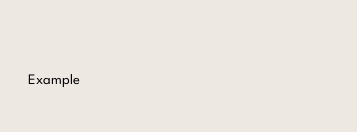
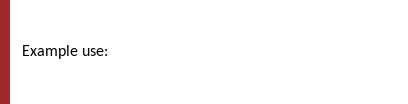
- Example
+ Example use:

